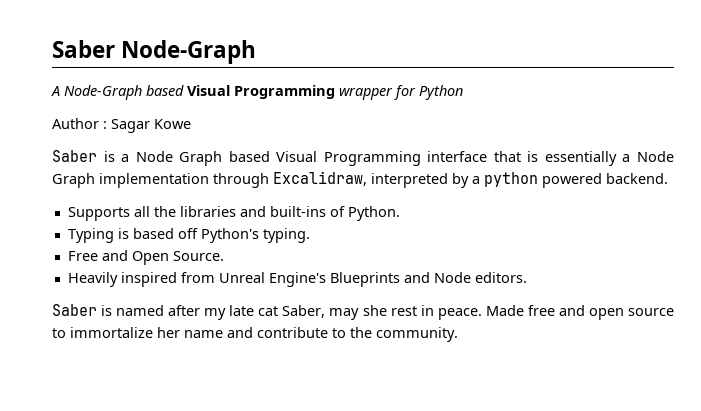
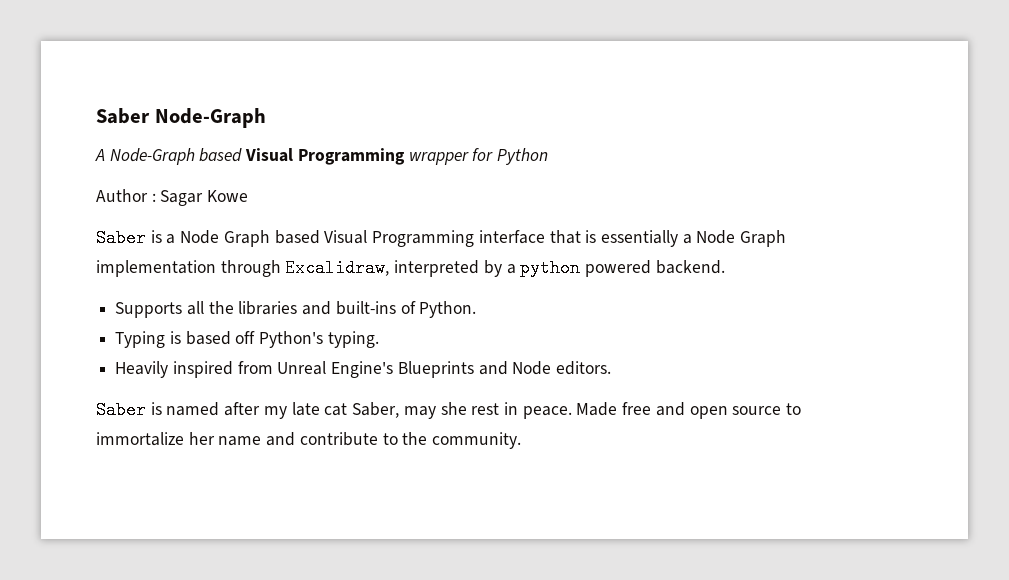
- Free and Open Source.

